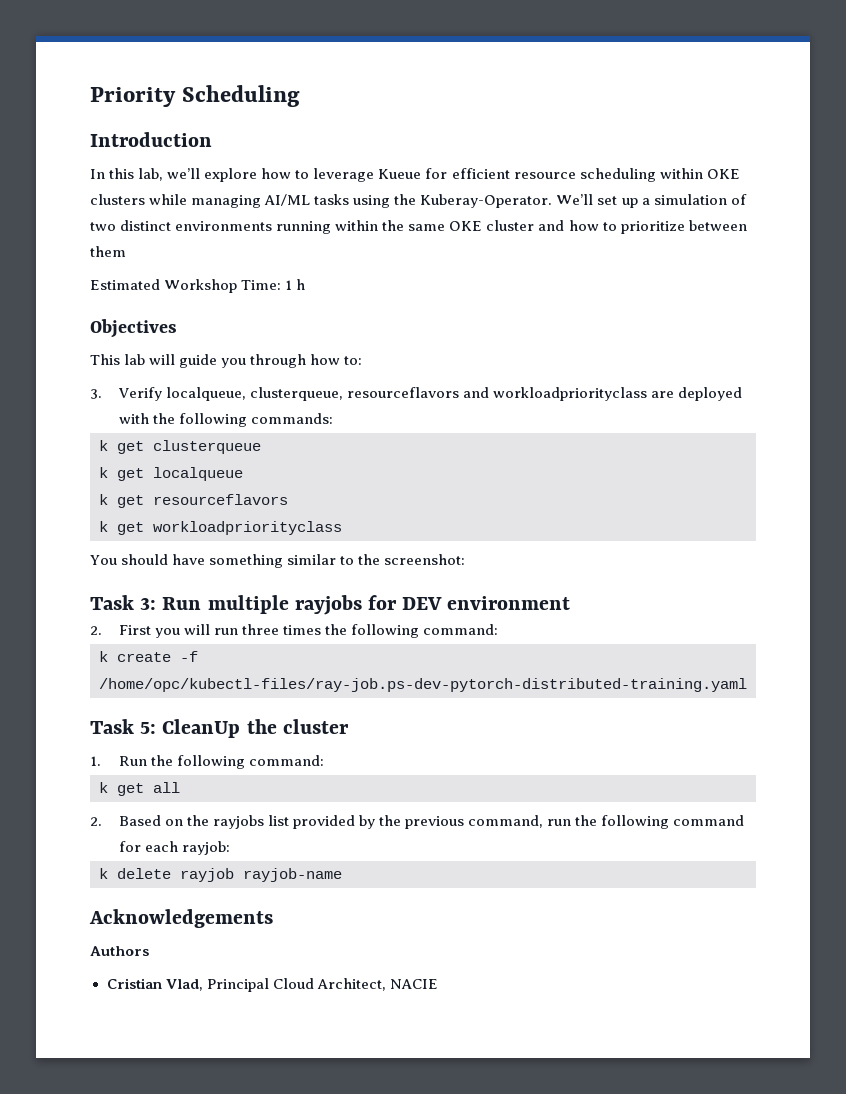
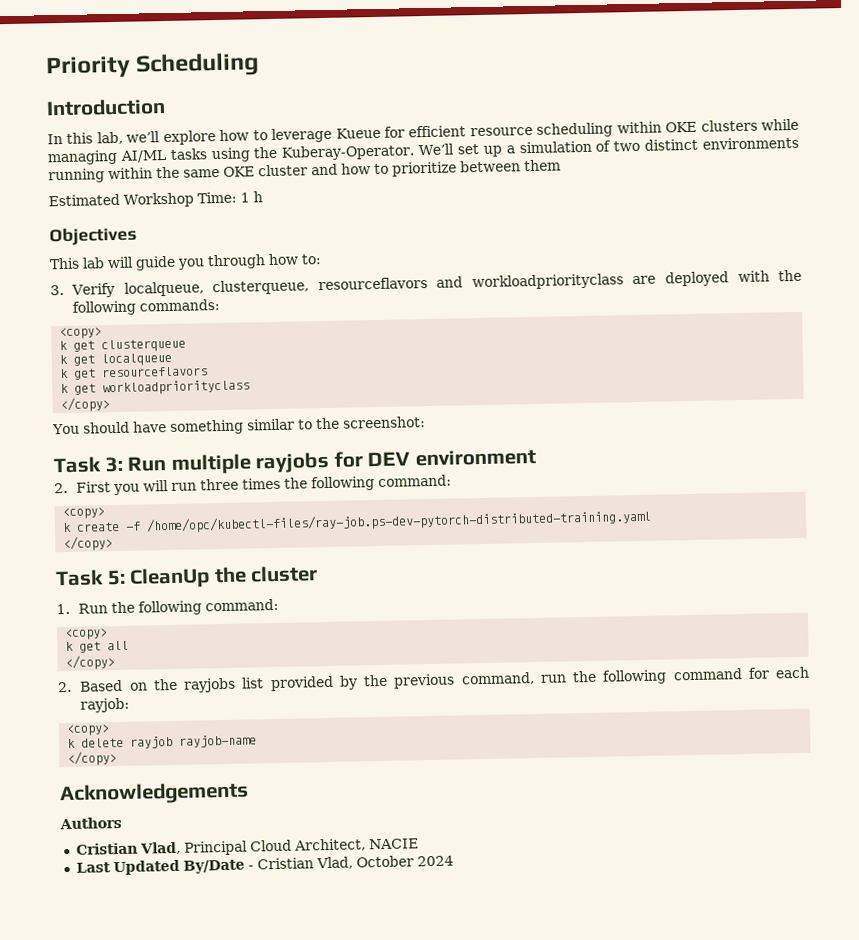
  3. Verify localqueue, clusterqueue, resourceflavors and workloadpriorityclass are deployed with the following commands:
+ <copy>
  k get workloadpriorityclass
+ </copy>
  2. First you will run three times the following command:
+ <copy>
  k create -f /home/opc/kubectl-files/ray-job.ps-dev-pytorch-distributed-training.yaml
+ </copy>
  1. Run the following command:
+ <copy>
  k get all
+ </copy>
  2. Based on the rayjobs list provided by the previous command, run the following command for each rayjob:
+ <copy>
  k delete rayjob rayjob-name
+ </copy>
+ Last Updated By/Date - Cristian Vlad, October 2024

